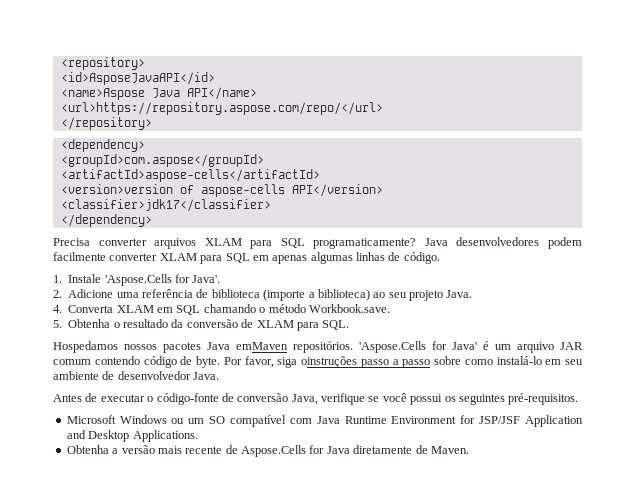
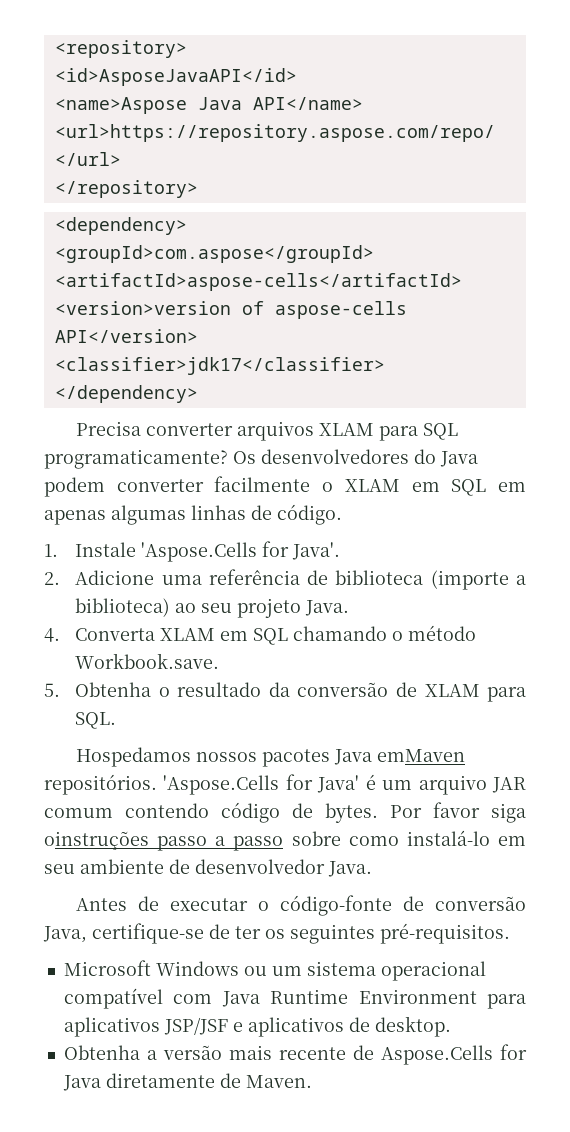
- Java desenvolvedores podem facilmente converter XLAM para SQL em apenas algumas linhas de código.
+ Os desenvolvedores do Java podem converter facilmente o XLAM em SQL em apenas algumas linhas de código.
- 'Aspose.Cells for Java' é um arquivo JAR comum contendo código de byte. Por favor, siga oinstruções passo a passo sobre como instalá-lo em seu ambiente de desenvolvedor Java.
+ 'Aspose.Cells for Java' é um arquivo JAR comum contendo código de bytes. Por favor siga oinstruções passo a passo sobre como instalá-lo em seu ambiente de desenvolvedor Java.
- Antes de executar o código-fonte de conversão Java, verifique se você possui os seguintes pré-requisitos.
+ Antes de executar o código-fonte de conversão Java, certifique-se de ter os seguintes pré-requisitos.
- Microsoft Windows ou um SO compatível com Java Runtime Environment for JSP/JSF Application and Desktop Applications.
+ Microsoft Windows ou um sistema operacional compatível com Java Runtime Environment para aplicativos JSP/JSF e aplicativos de desktop.

